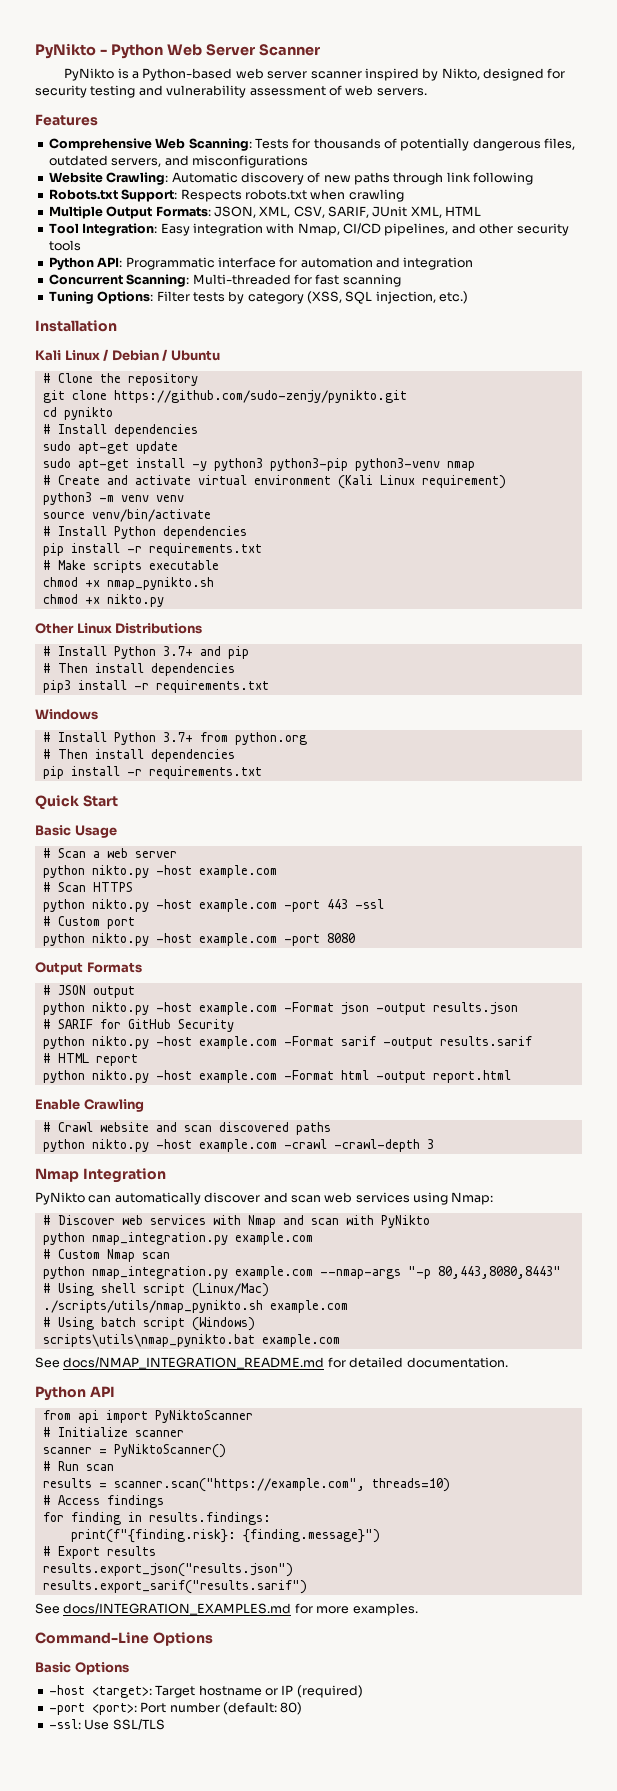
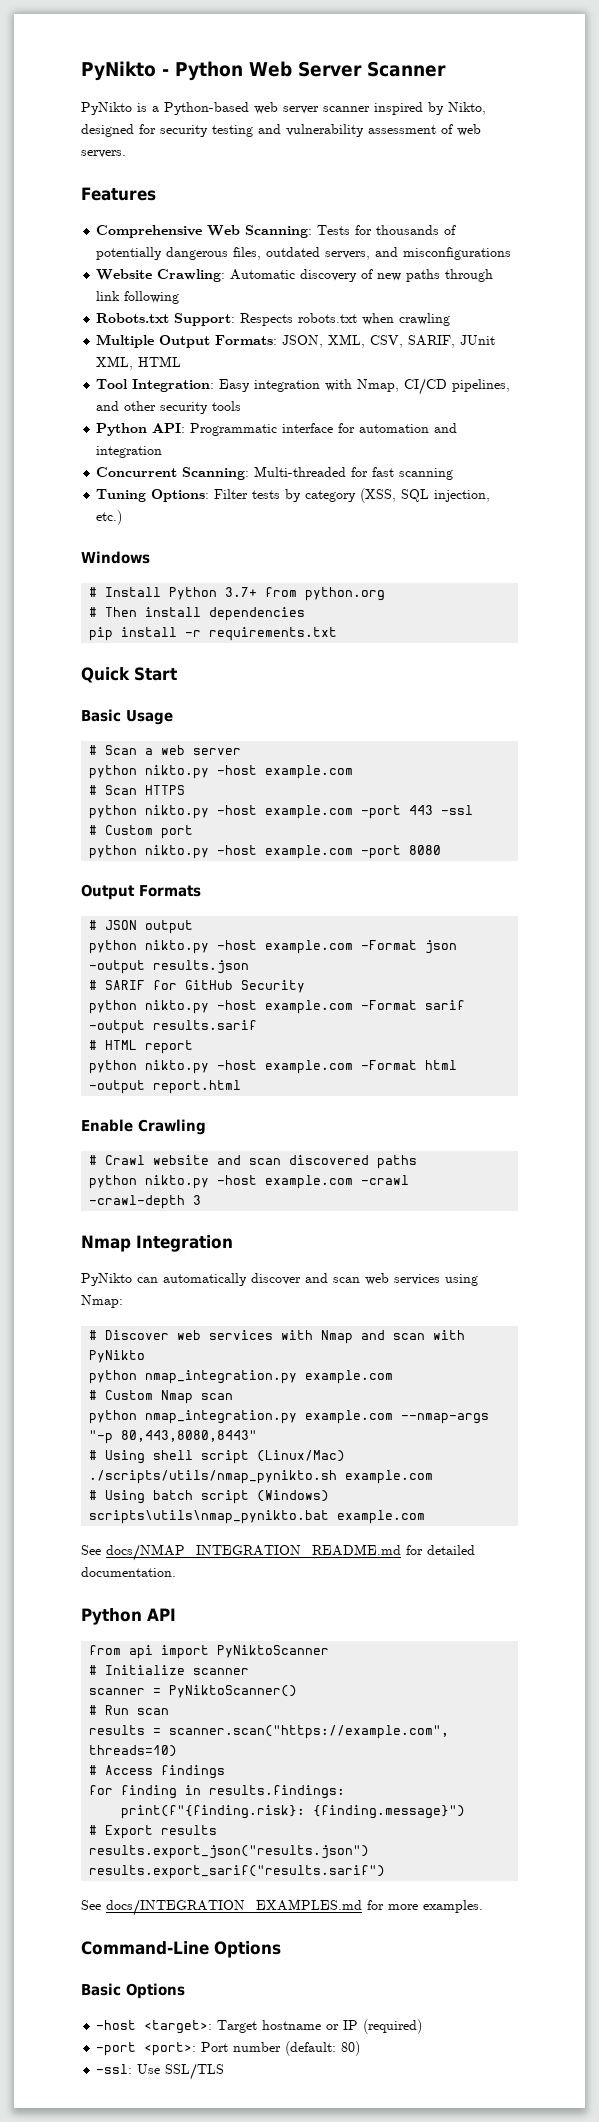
- Installation
- Kali Linux / Debian / Ubuntu
- # Clone the repository
- git clone https://github.com/sudo-zenjy/pynikto.git
- cd pynikto
- # Install dependencies
- sudo apt-get update
- sudo apt-get install -y python3 python3-pip python3-venv nmap
- # Create and activate virtual environment (Kali Linux requirement)
- python3 -m venv venv
- source venv/bin/activate
- # Install Python dependencies
- pip install -r requirements.txt
- # Make scripts executable
- chmod +x nmap_pynikto.sh
- chmod +x nikto.py
- Other Linux Distributions
- # Install Python 3.7+ and pip
- # Then install dependencies
- pip3 install -r requirements.txt

